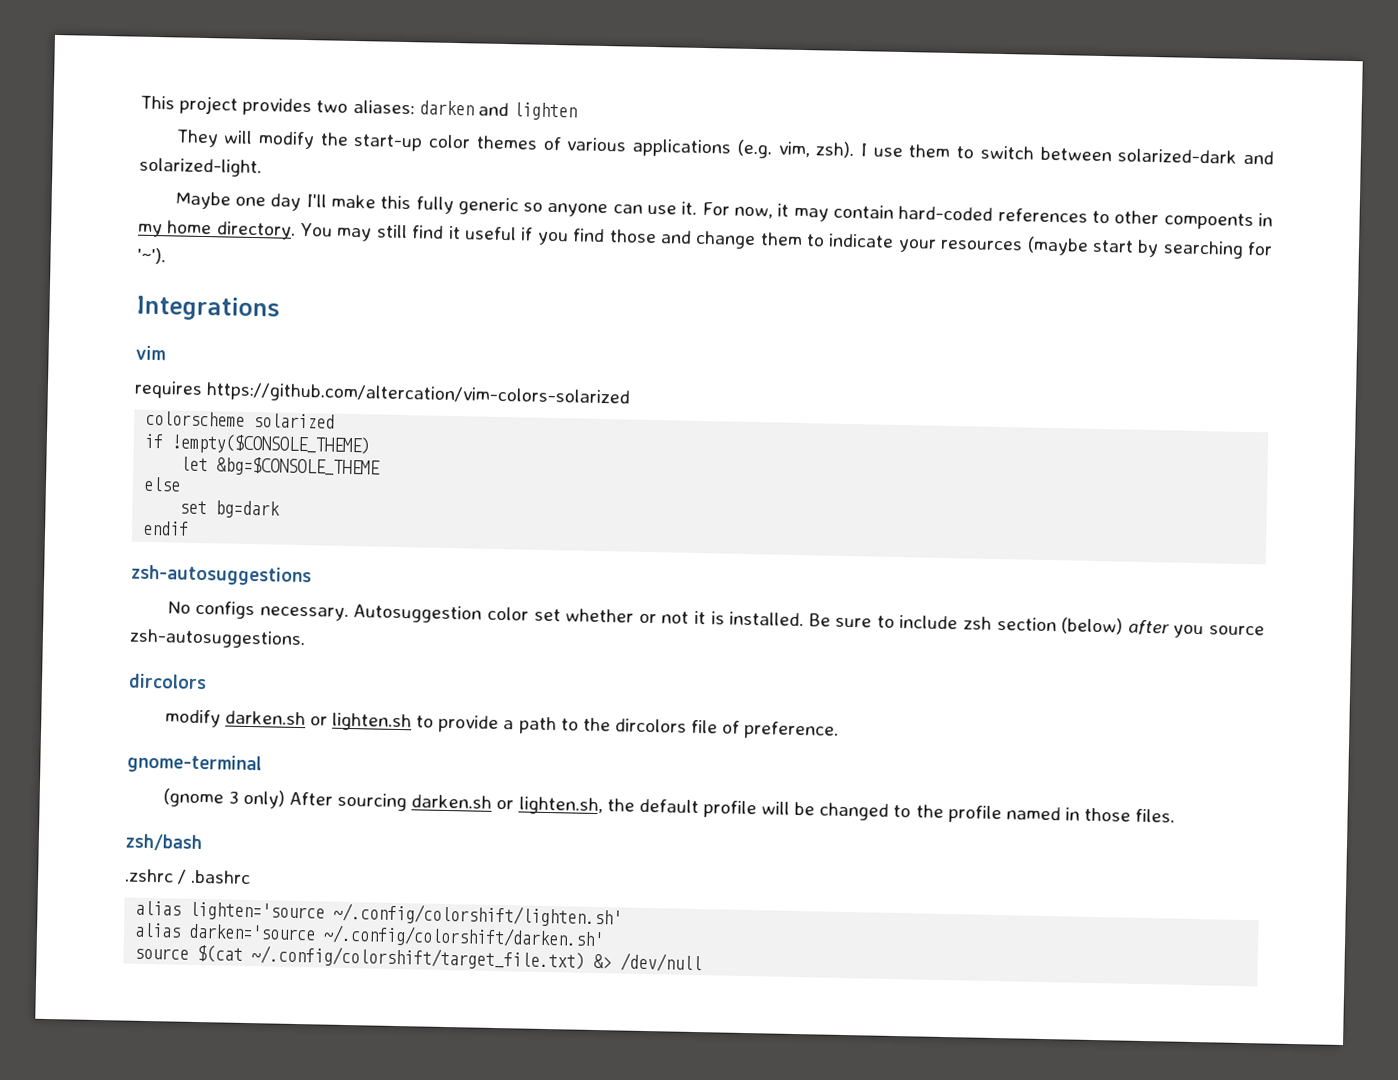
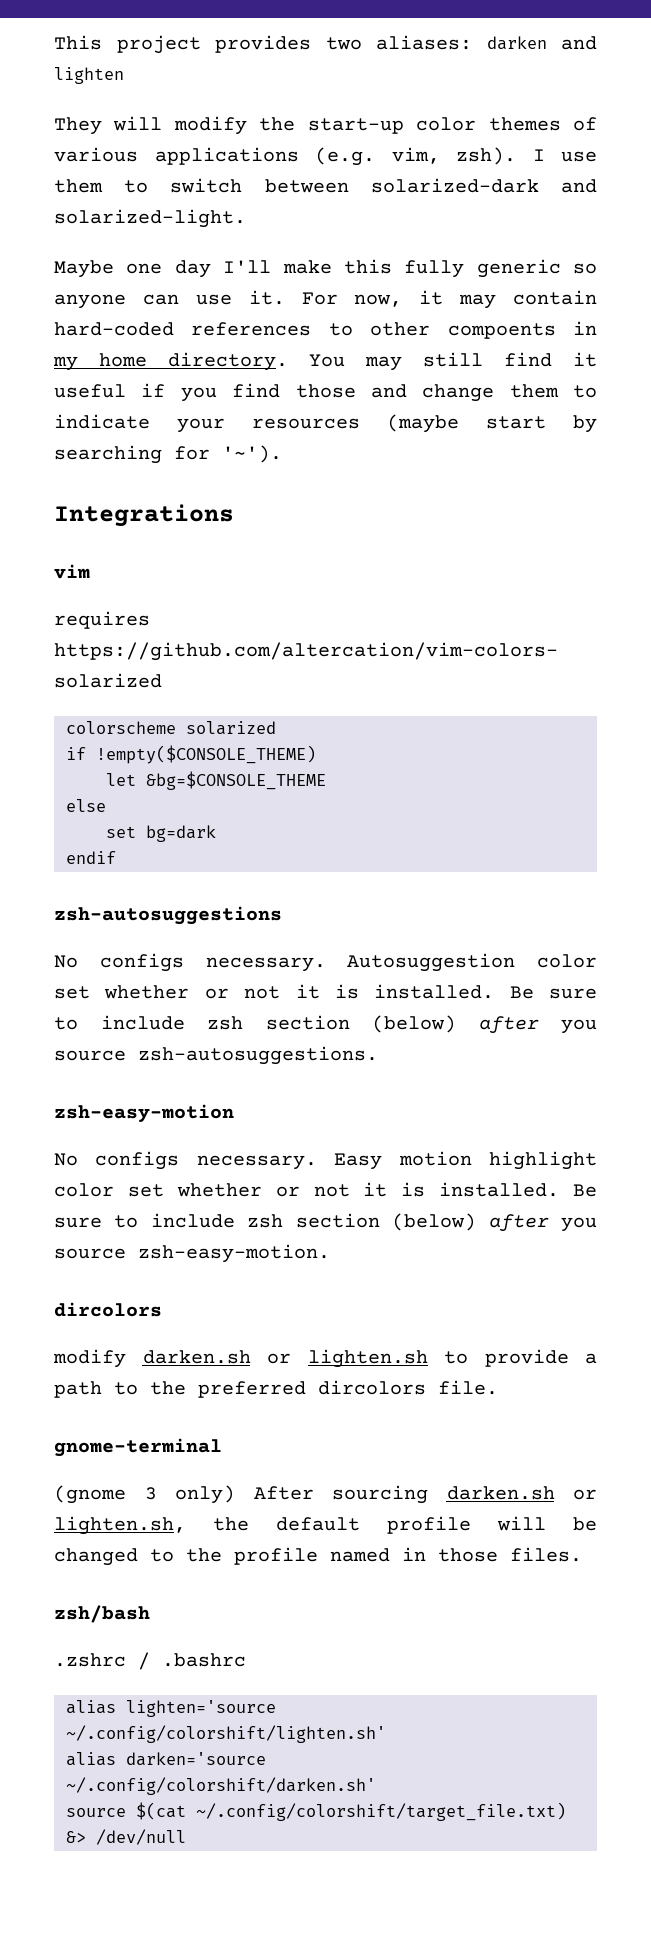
+ zsh-easy-motion
+ No configs necessary. Easy motion highlight color set whether or not it is installed. Be sure to include zsh section (below) after you source zsh-easy-motion.
- modify darken.sh or lighten.sh to provide a path to the dircolors file of preference.
+ modify darken.sh or lighten.sh to provide a path to the preferred dircolors file.

